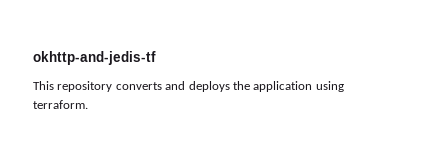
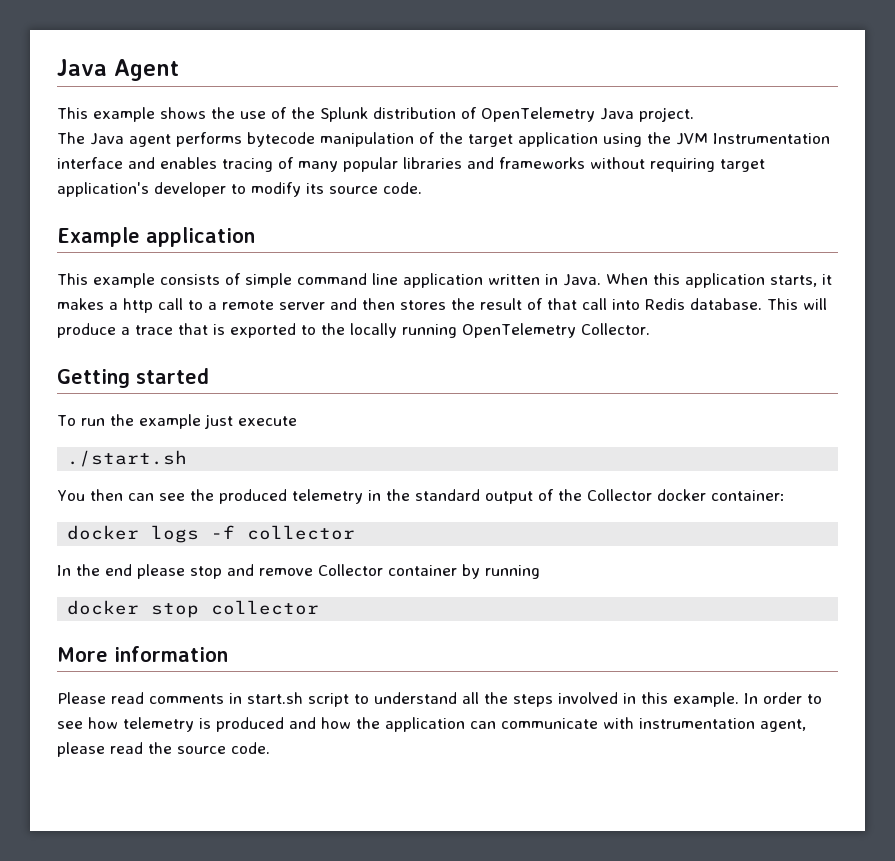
- okhttp-and-jedis-tf
- This repository converts and deploys the application using terraform.
+ Java Agent
+ This example shows the use of the Splunk distribution of OpenTelemetry Java project.
+ The Java agent performs bytecode manipulation of the target application using the JVM Instrumentation interface and enables tracing of many popular libraries and frameworks without requiring target application's developer to modify its source code.
+ Example application
+ This example consists of simple command line application written in Java. When this application starts, it makes a http call to a remote server and then stores the result of that call into Redis database. This will produce a trace that is exported to the locally running OpenTelemetry Collector.
+ Getting started
+ To run the example just execute
+ ./start.sh
+ You then can see the produced telemetry in the standard output of the Collector docker container:
+ docker logs -f collector
+ In the end please stop and remove Collector container by running
+ docker stop collector
+ More information
+ Please read comments in start.sh script to understand all the steps involved in this example. In order to see how telemetry is produced and how the application can communicate with instrumentation agent, please read the source code.

